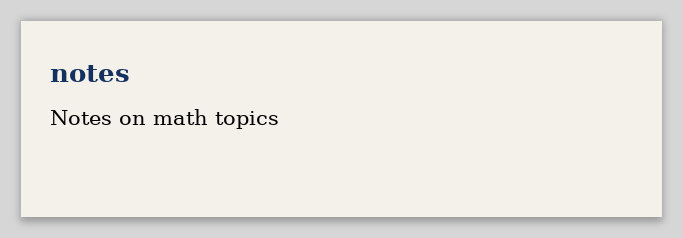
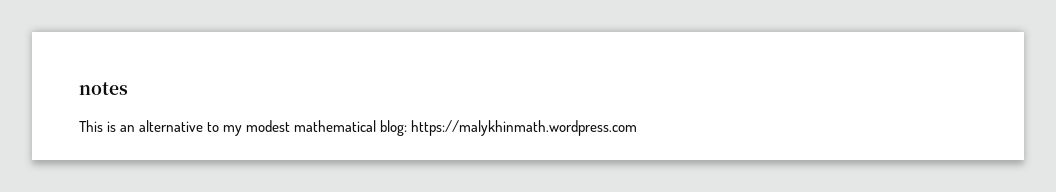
- Notes on math topics
+ This is an alternative to my modest mathematical blog: https://malykhinmath.wordpress.com

